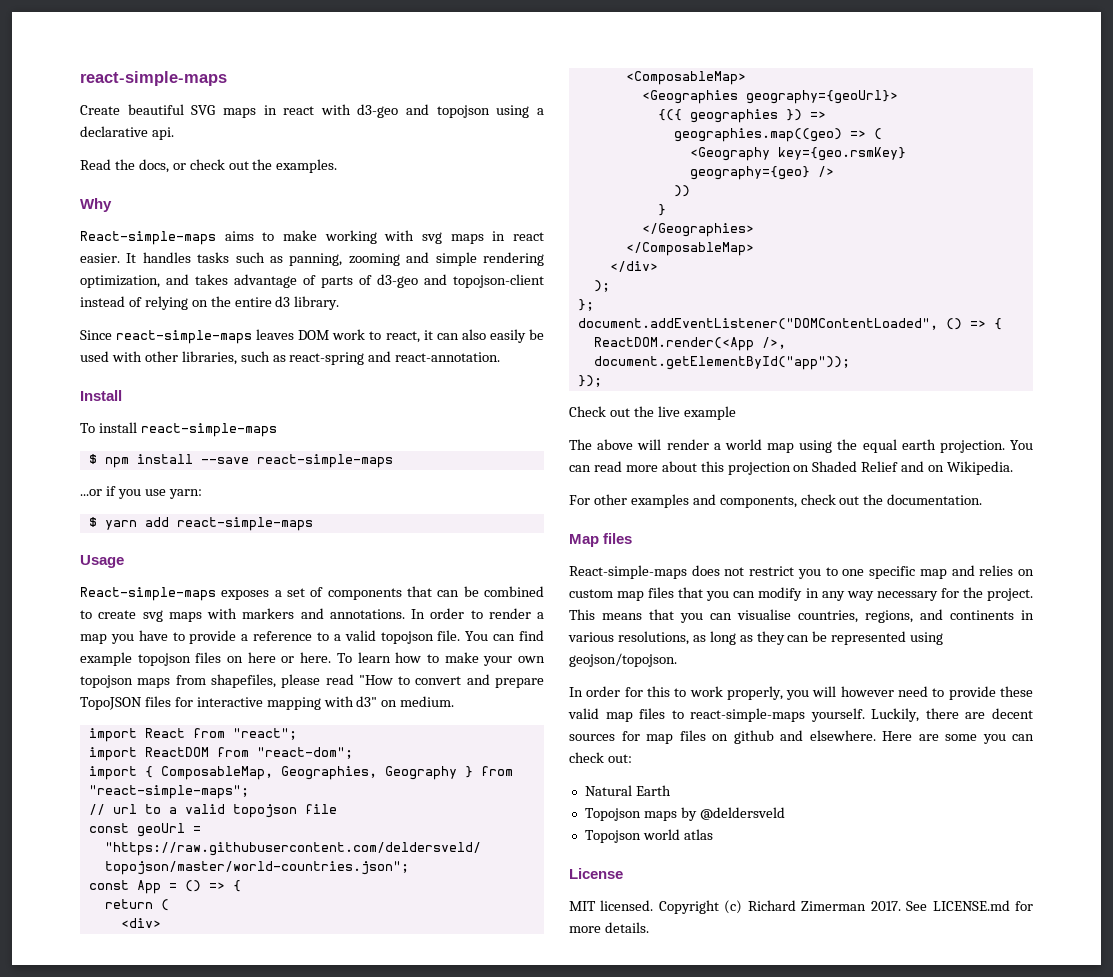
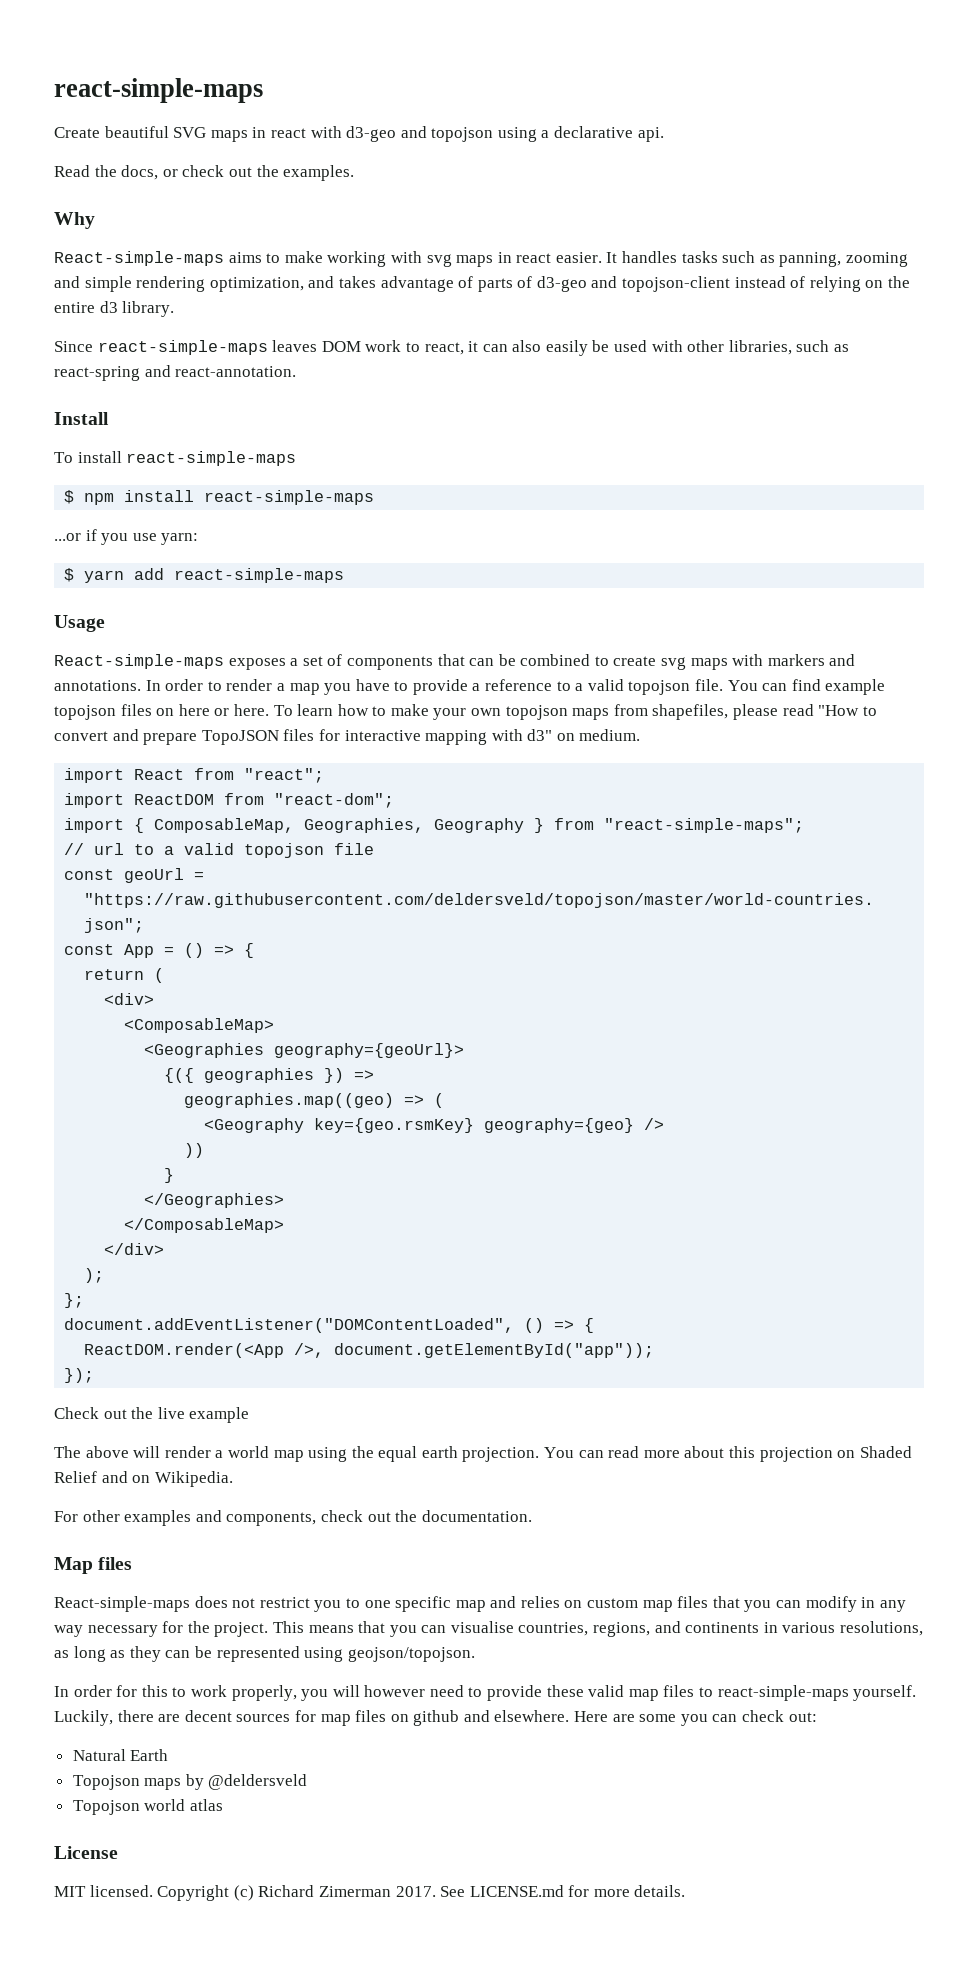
- $ npm install --save react-simple-maps
+ $ npm install react-simple-maps

